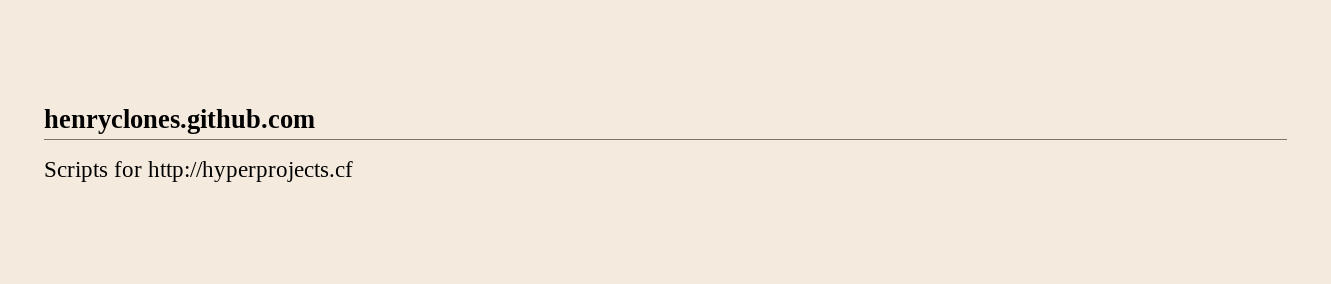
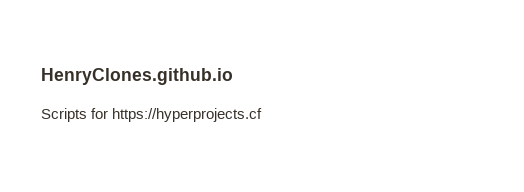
- henryclones.github.com
+ HenryClones.github.io
- Scripts for http://hyperprojects.cf
+ Scripts for https://hyperprojects.cf

